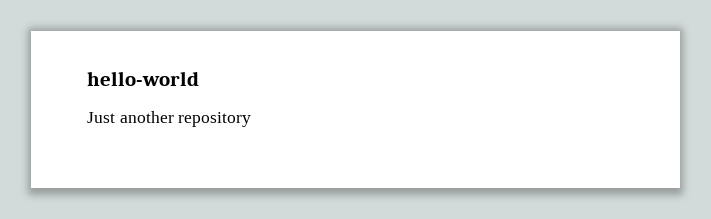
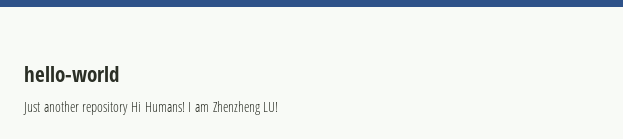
- Just another repository
+ Just another repository Hi Humans! I am Zhenzheng LU!

